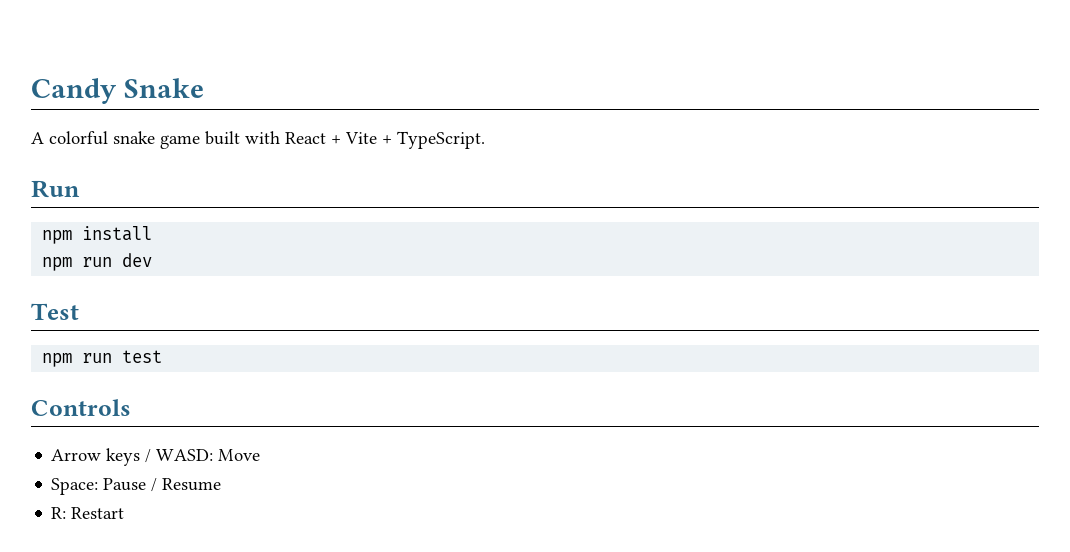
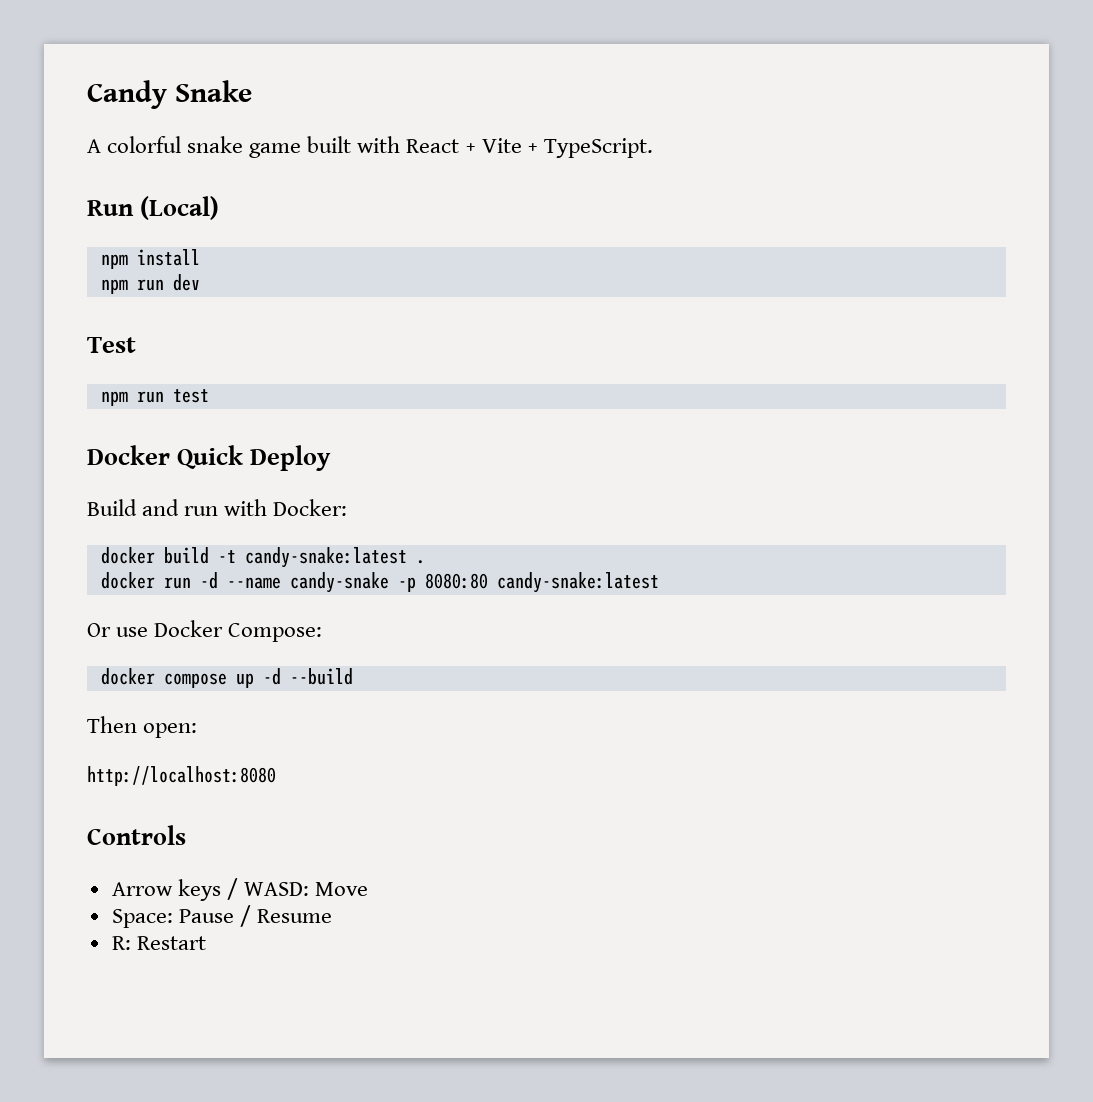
- Run
+ Run (Local)
+ Docker Quick Deploy
+ Build and run with Docker:
+ docker build -t candy-snake:latest .
+ docker run -d --name candy-snake -p 8080:80 candy-snake:latest
+ Or use Docker Compose:
+ docker compose up -d --build
+ Then open:
+ http://localhost:8080

